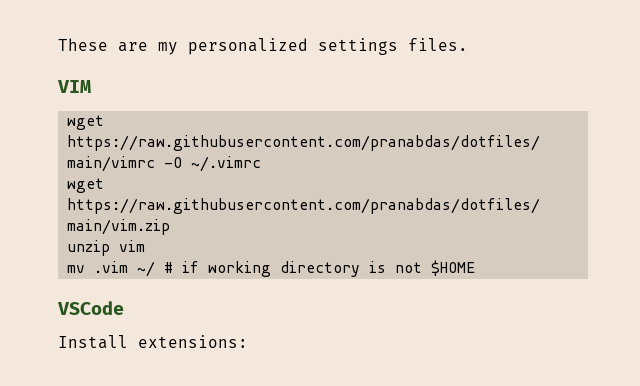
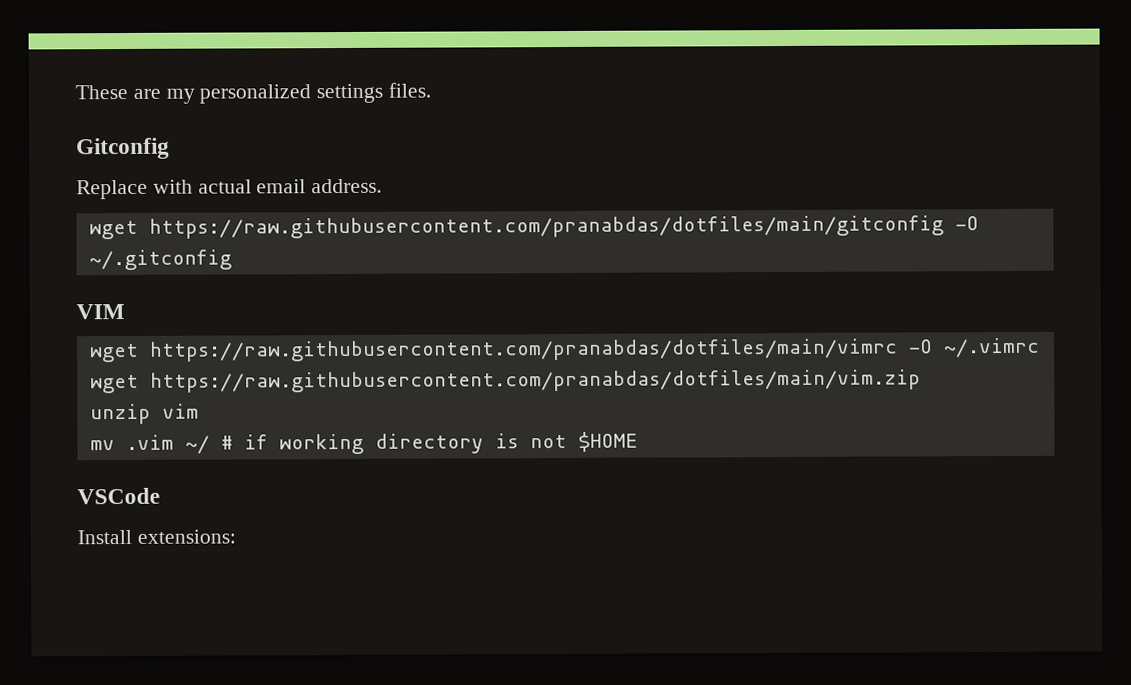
+ Gitconfig
+ Replace with actual email address.
+ wget https://raw.githubusercontent.com/pranabdas/dotfiles/main/gitconfig -O ~/.gitconfig

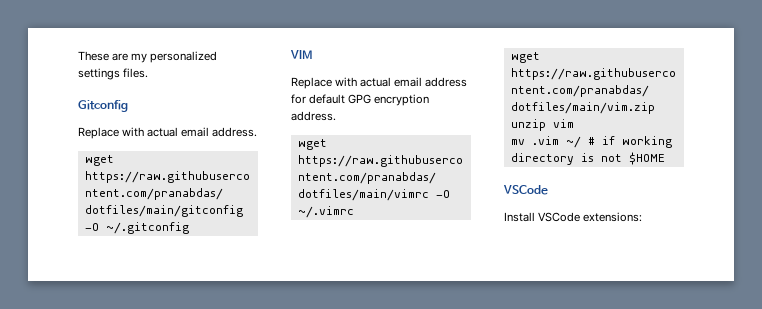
+ Replace with actual email address for default GPG encryption address.
- Install extensions:
+ Install VSCode extensions:

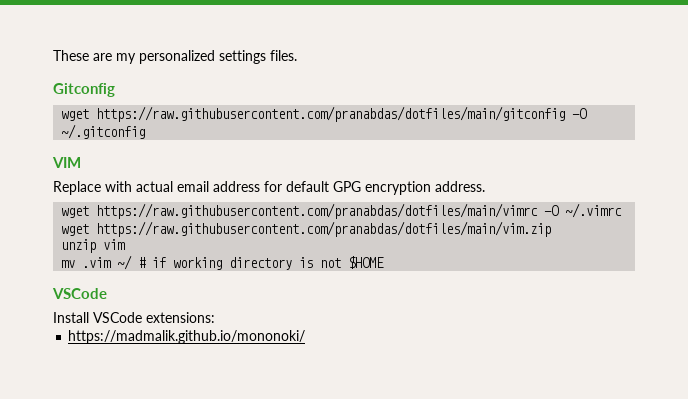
- Replace with actual email address.
+ https://madmalik.github.io/mononoki/

